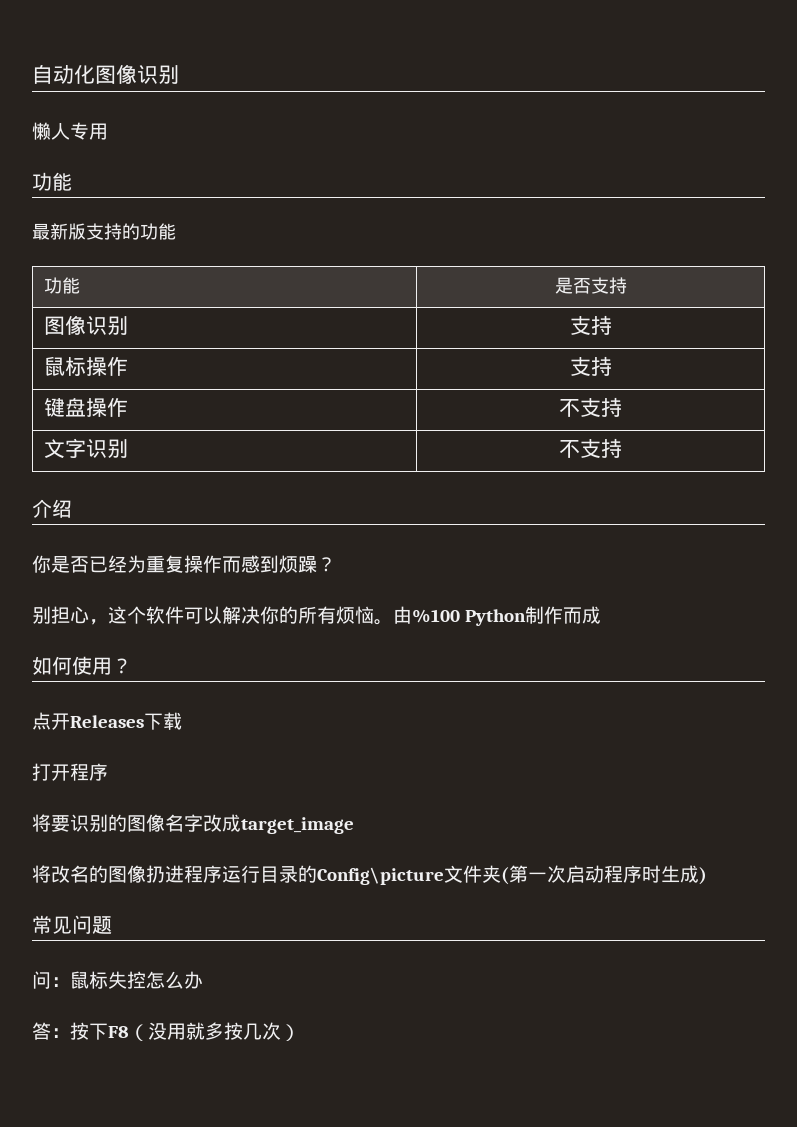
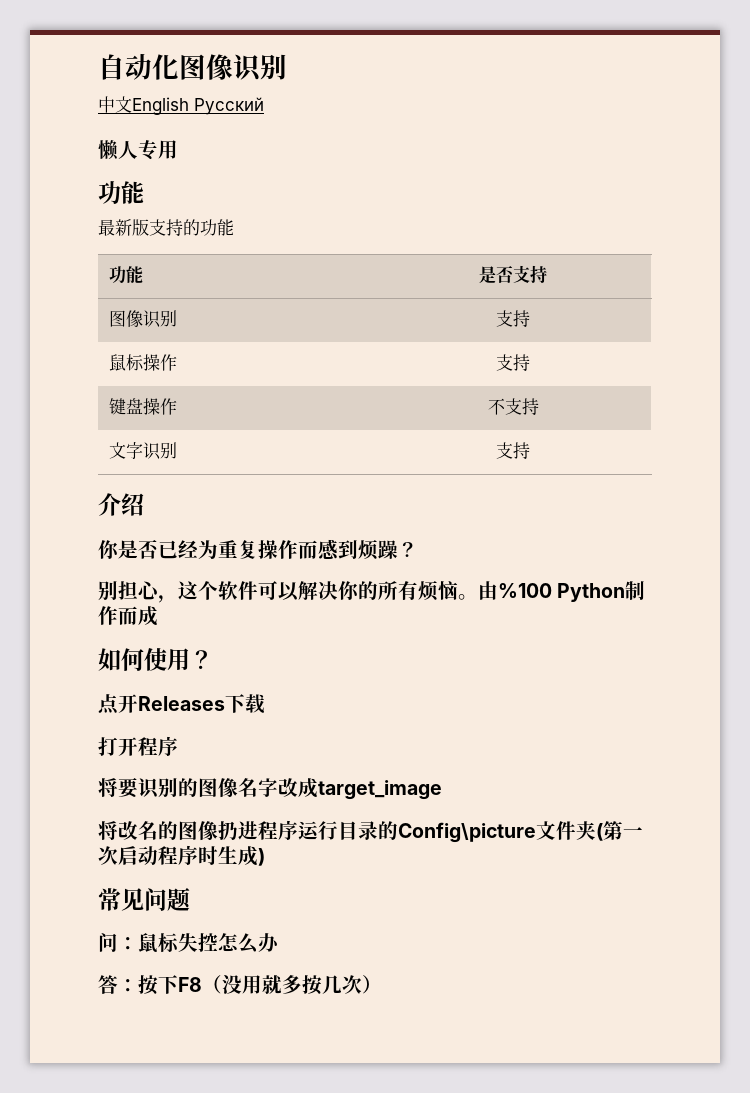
+ 中文English Русский
- 文字识别 | 不支持
+ 文字识别 | 支持

